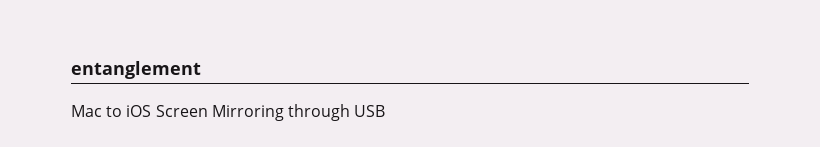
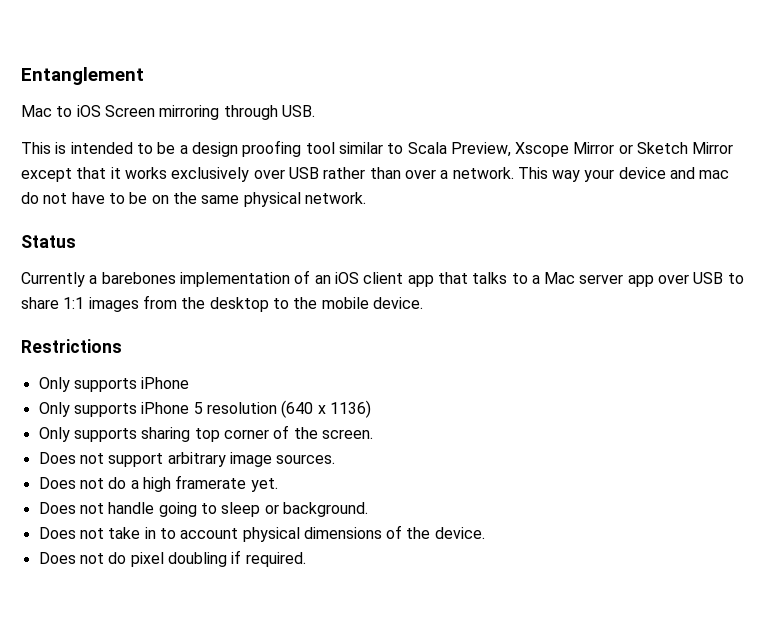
- entanglement
+ Entanglement
- Mac to iOS Screen Mirroring through USB
+ Mac to iOS Screen mirroring through USB.
+ This is intended to be a design proofing tool similar to Scala Preview, Xscope Mirror or Sketch Mirror except that it works exclusively over USB rather than over a network. This way your device and mac do not have to be on the same physical network.
+ Status
+ Currently a barebones implementation of an iOS client app that talks to a Mac server app over USB to share 1:1 images from the desktop to the mobile device.
+ Restrictions
+ Only supports iPhone
+ Only supports iPhone 5 resolution (640 x 1136)
+ Only supports sharing top corner of the screen.
+ Does not support arbitrary image sources.
+ Does not do a high framerate yet.
+ Does not handle going to sleep or background.
+ Does not take in to account physical dimensions of the device.
+ Does not do pixel doubling if required.

